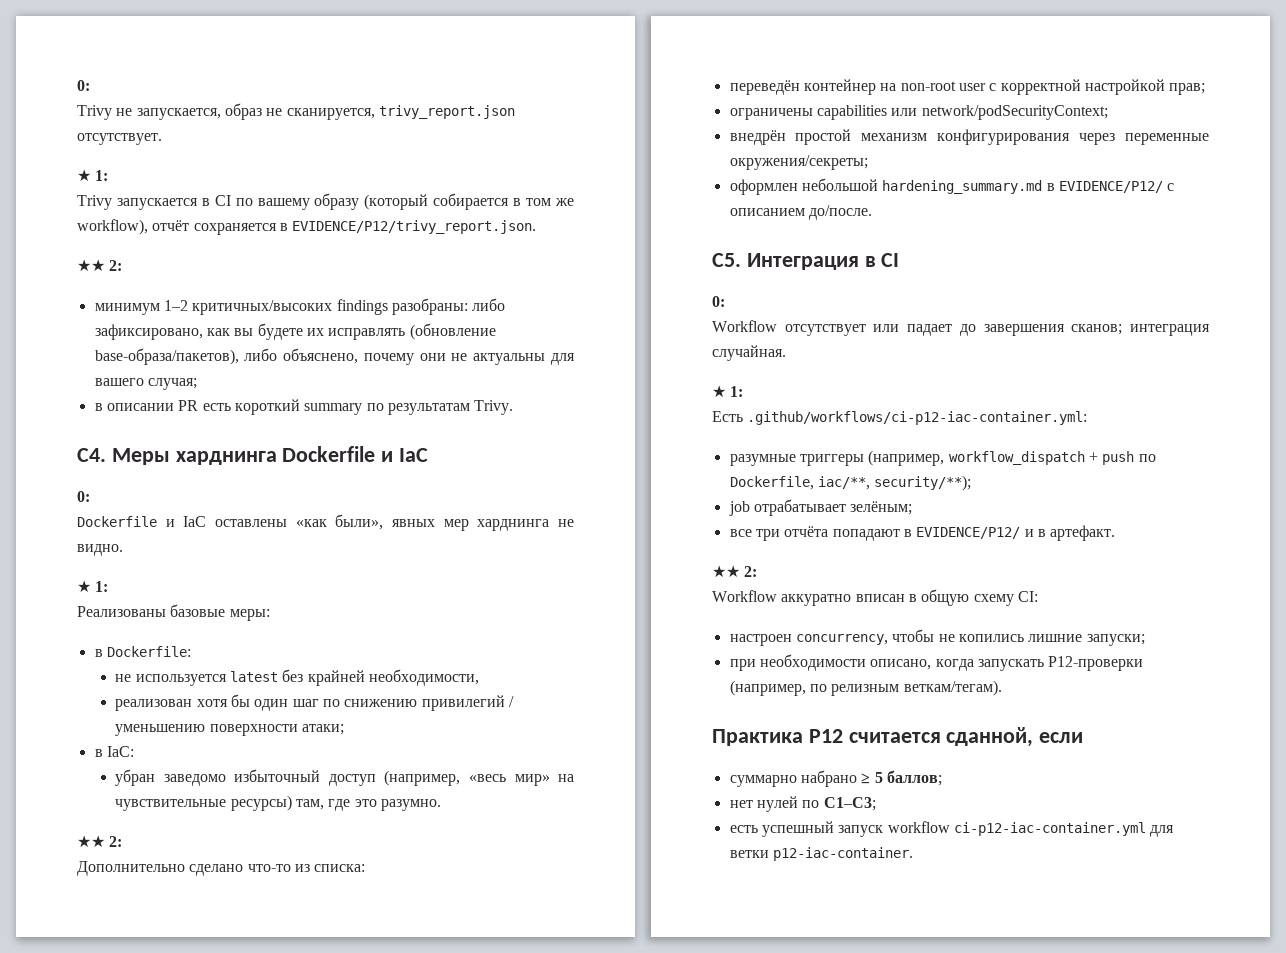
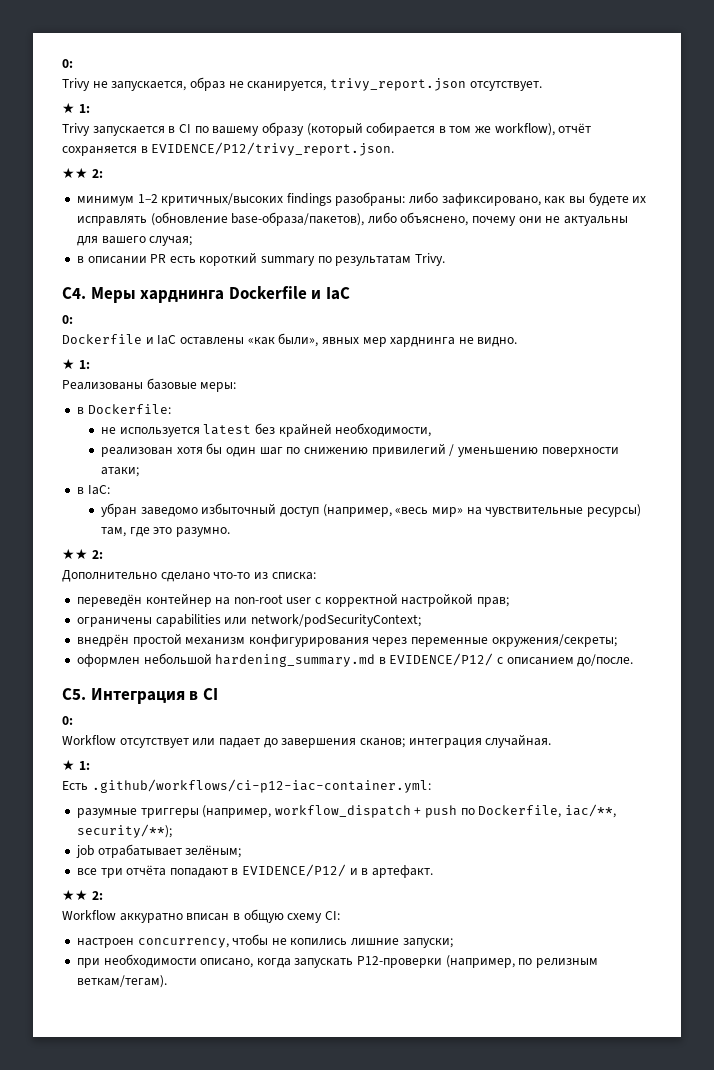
- Практика P12 считается сданной, если
- суммарно набрано ≥ 5 баллов;
- нет нулей по C1–C3;
- есть успешный запуск workflow ci-p12-iac-container.yml для ветки p12-iac-container.

